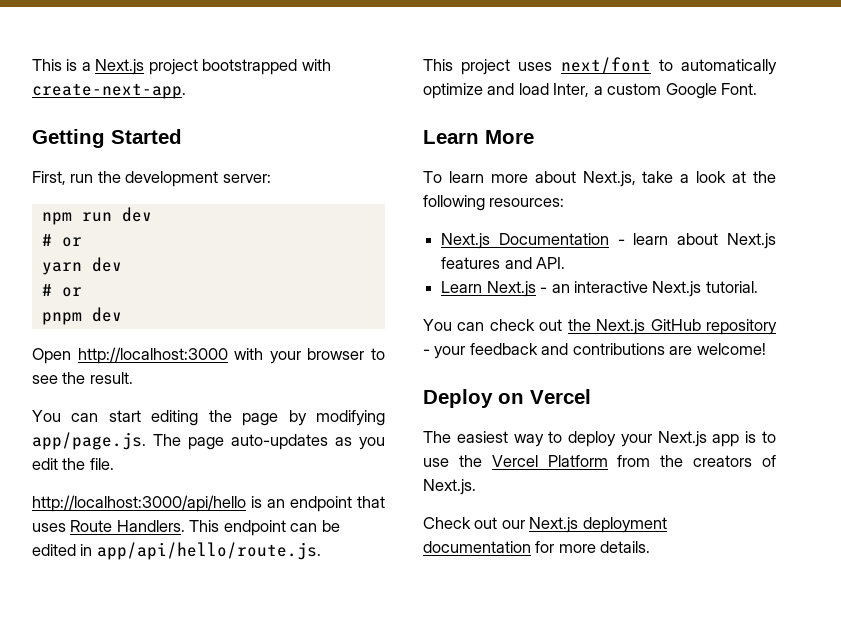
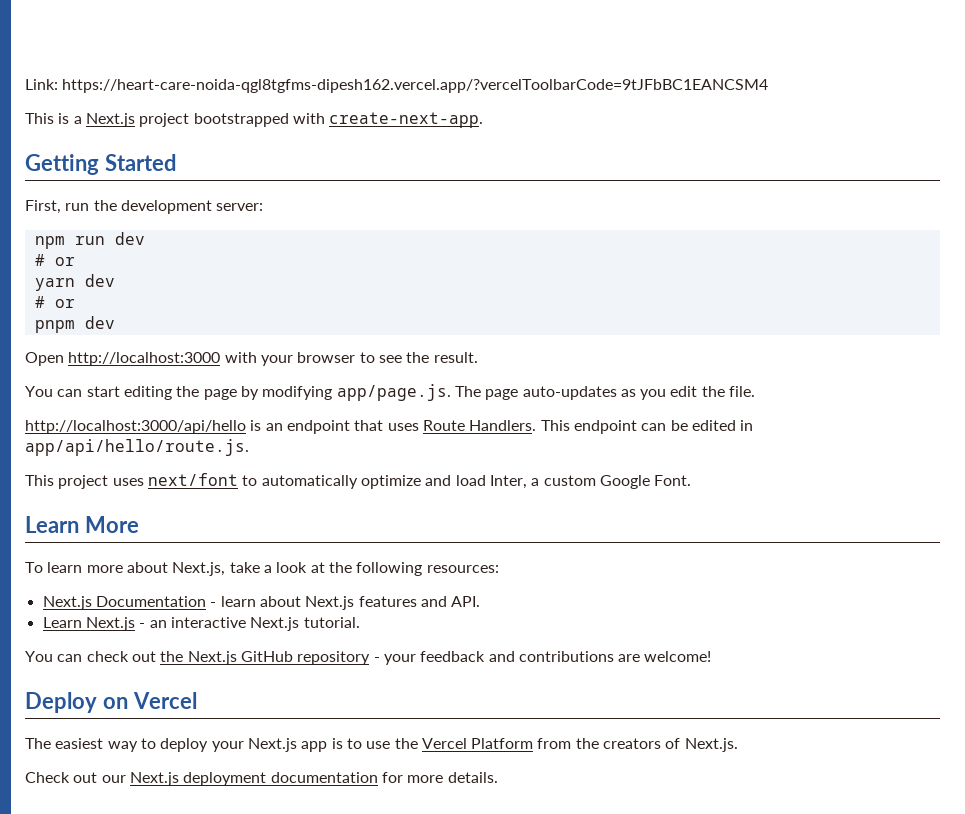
+ Link: https://heart-care-noida-qgl8tgfms-dipesh162.vercel.app/?vercelToolbarCode=9tJFbBC1EANCSM4

